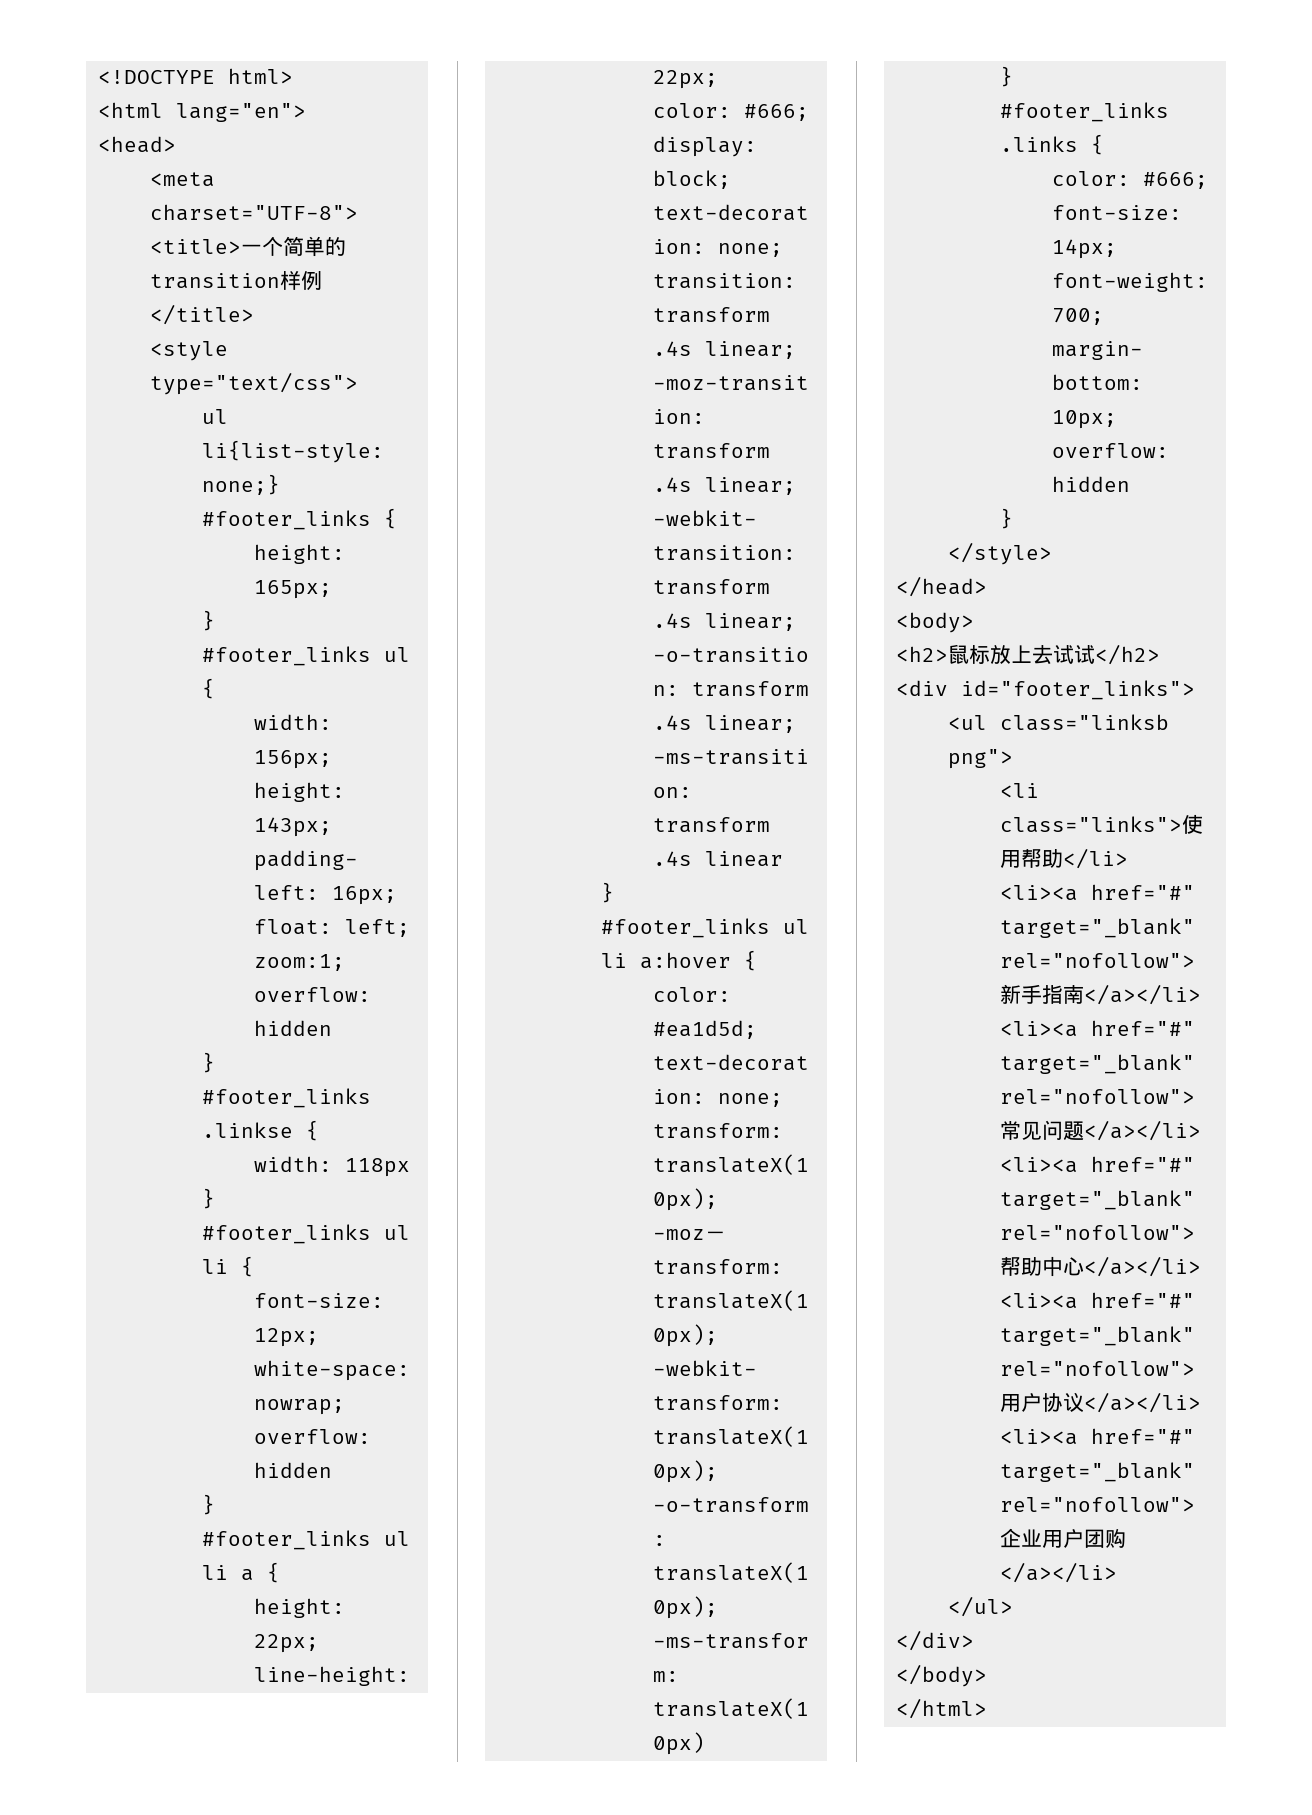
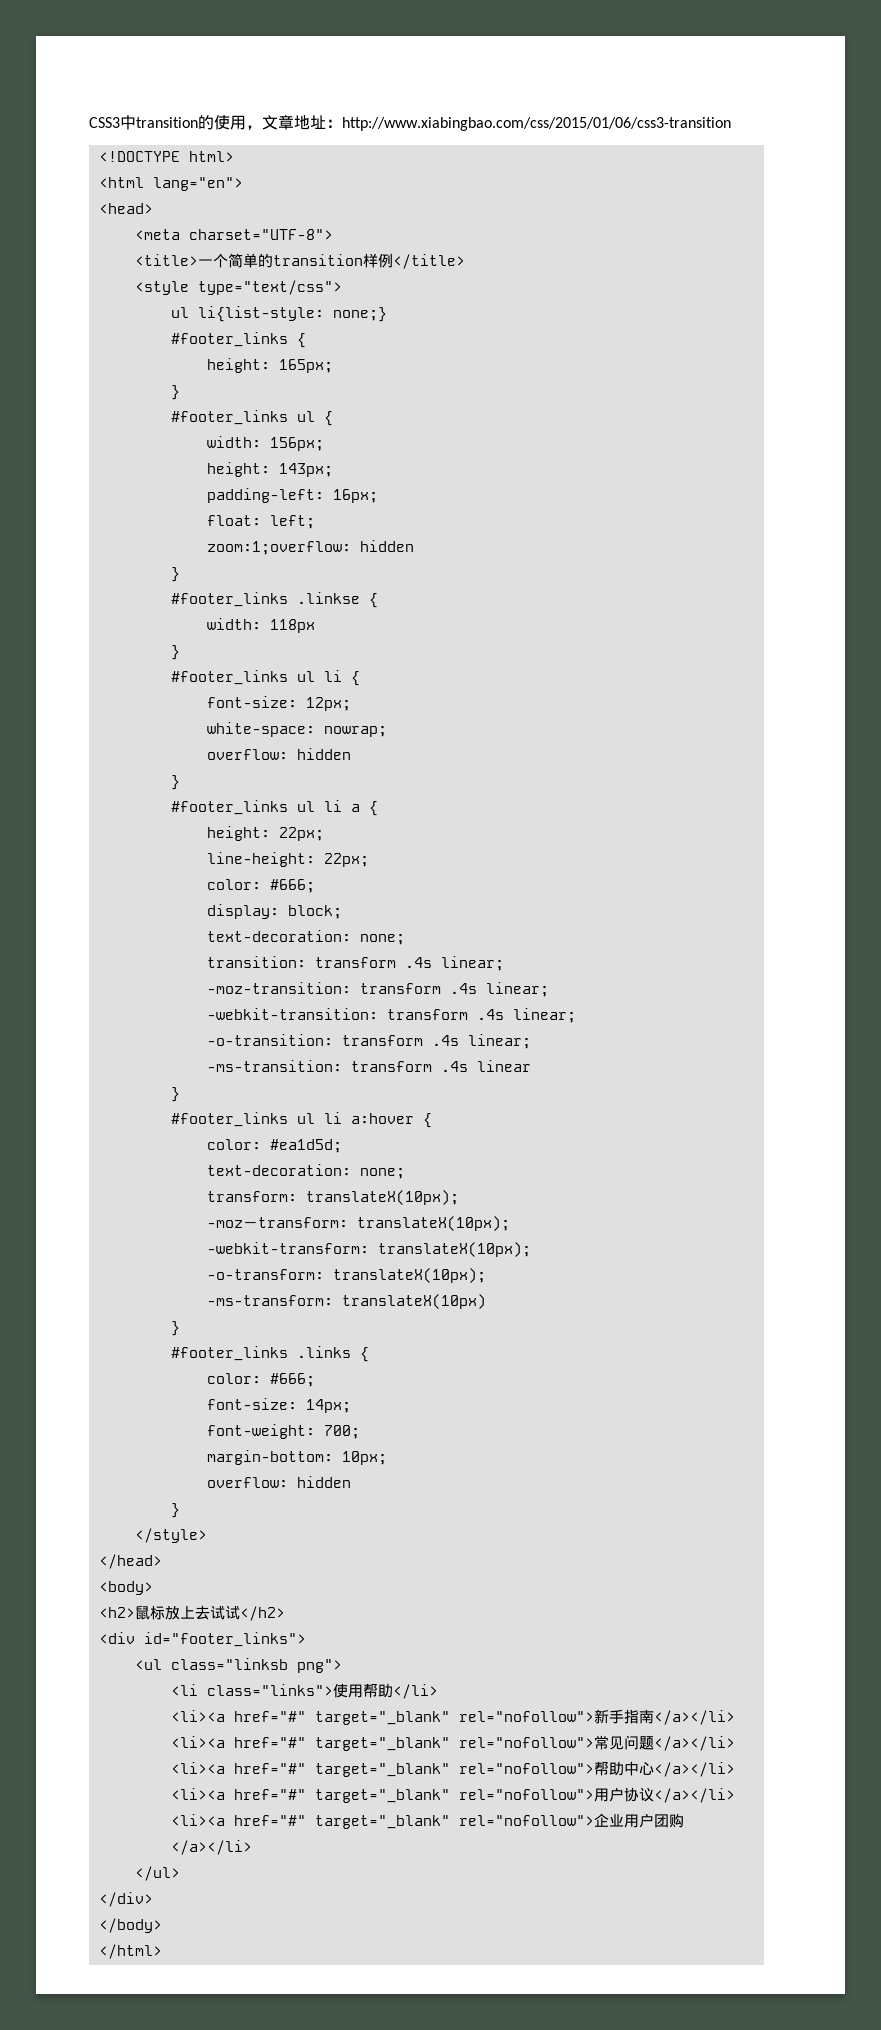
+ CSS3中transition的使用，文章地址：http://www.xiabingbao.com/css/2015/01/06/css3-transition

